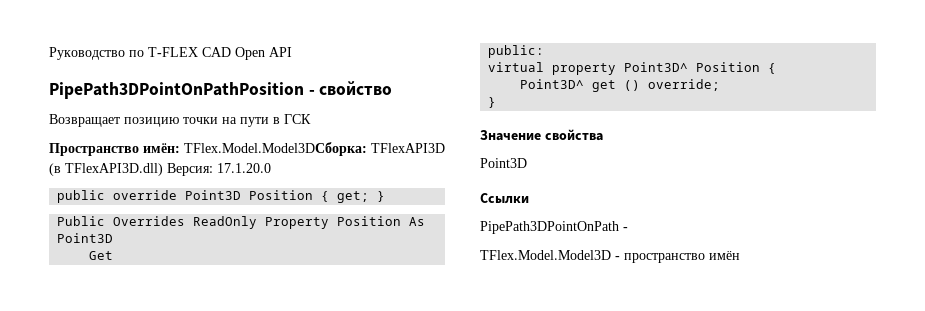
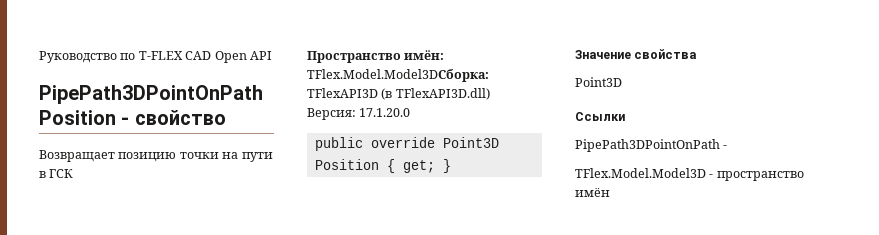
- Public Overrides ReadOnly Property Position As Point3D
- Get
- public:
- virtual property Point3D^ Position {
- Point3D^ get () override;
- }

